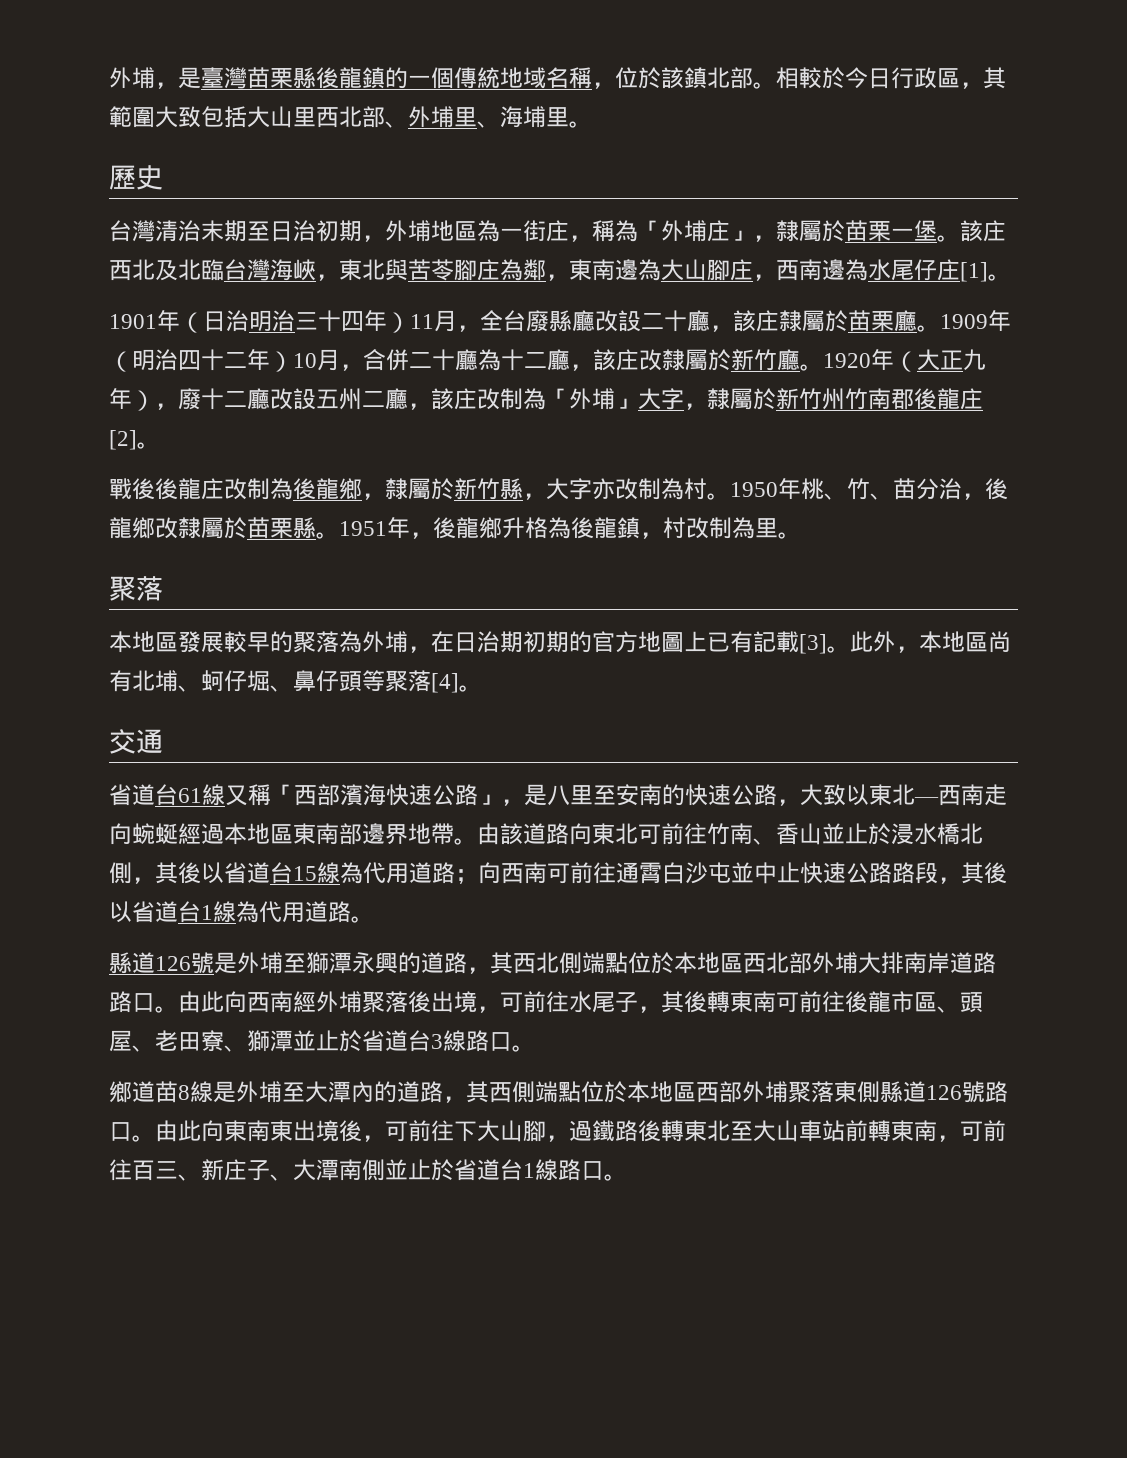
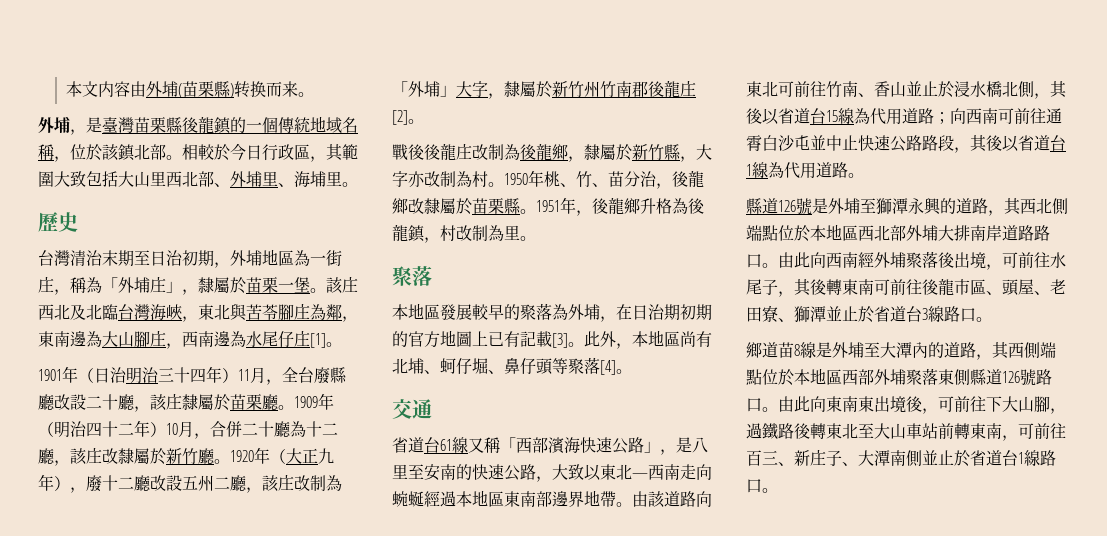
+ 本文内容由外埔(苗栗縣)转换而来。

